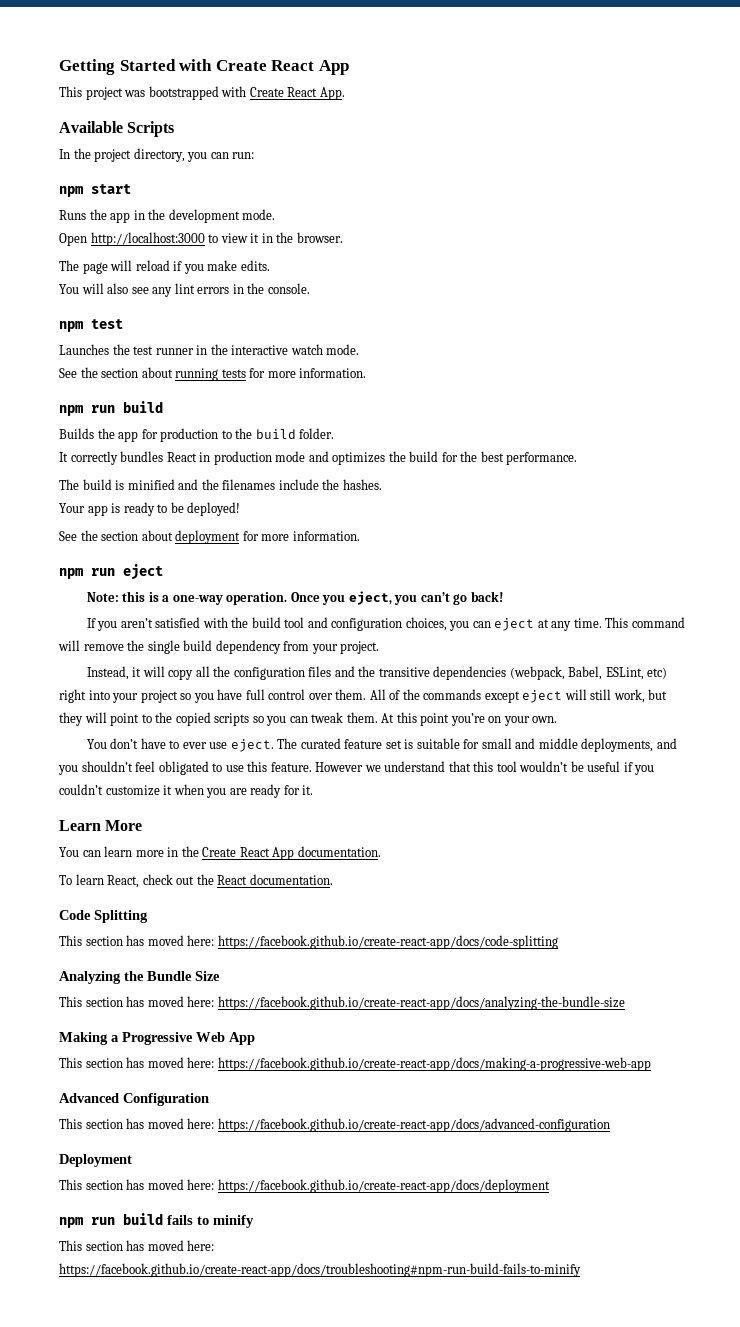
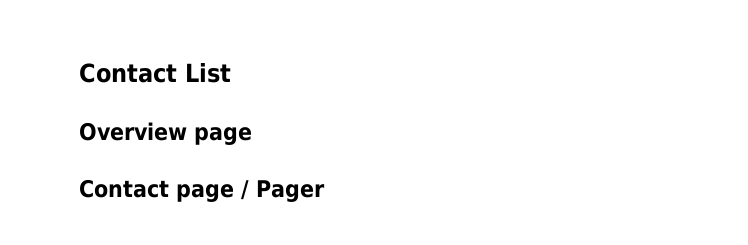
- Getting Started with Create React App
- This project was bootstrapped with Create React App.
- Available Scripts
- In the project directory, you can run:
- npm start
- Runs the app in the development mode.
- Open http://localhost:3000 to view it in the browser.
- The page will reload if you make edits.
- You will also see any lint errors in the console.
- npm test
- Launches the test runner in the interactive watch mode.
- See the section about running tests for more information.
- npm run build
- Builds the app for production to the build folder.
- It correctly bundles React in production mode and optimizes the build for the best performance.
- The build is minified and the filenames include the hashes.
- Your app is ready to be deployed!
- See the section about deployment for more information.
- npm run eject
- Note: this is a one-way operation. Once you eject, you can’t go back!
- If you aren’t satisfied with the build tool and configuration choices, you can eject at any time. This command will remove the single build dependency from your project.
- Instead, it will copy all the configuration files and the transitive dependencies (webpack, Babel, ESLint, etc) right into your project so you have full control over them. All of the commands except eject will still work, but they will point to the copied scripts so you can tweak them. At this point you’re on your own.
- You don’t have to ever use eject. The curated feature set is suitable for small and middle deployments, and you shouldn’t feel obligated to use this feature. However we understand that this tool wouldn’t be useful if you couldn’t customize it when you are ready for it.
- Learn More
- You can learn more in the Create React App documentation.
- To learn React, check out the React documentation.
- Code Splitting
- This section has moved here: https://facebook.github.io/create-react-app/docs/code-splitting
- Analyzing the Bundle Size
- This section has moved here: https://facebook.github.io/create-react-app/docs/analyzing-the-bundle-size
- Making a Progressive Web App
- This section has moved here: https://facebook.github.io/create-react-app/docs/making-a-progressive-web-app
- Advanced Configuration
- This section has moved here: https://facebook.github.io/create-react-app/docs/advanced-configuration
- Deployment
- This section has moved here: https://facebook.github.io/create-react-app/docs/deployment
- npm run build fails to minify
- This section has moved here: https://facebook.github.io/create-react-app/docs/troubleshooting#npm-run-build-fails-to-minify
+ Contact List
+ Overview page
+ Contact page / Pager

